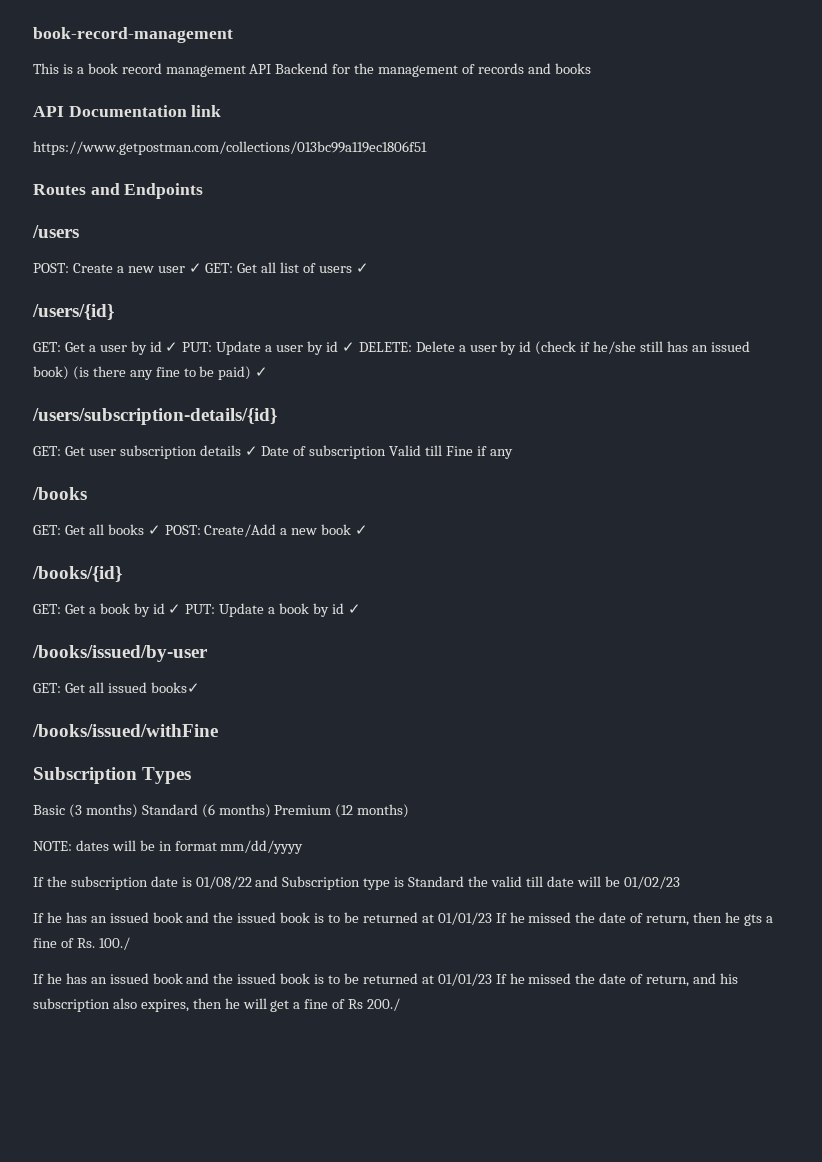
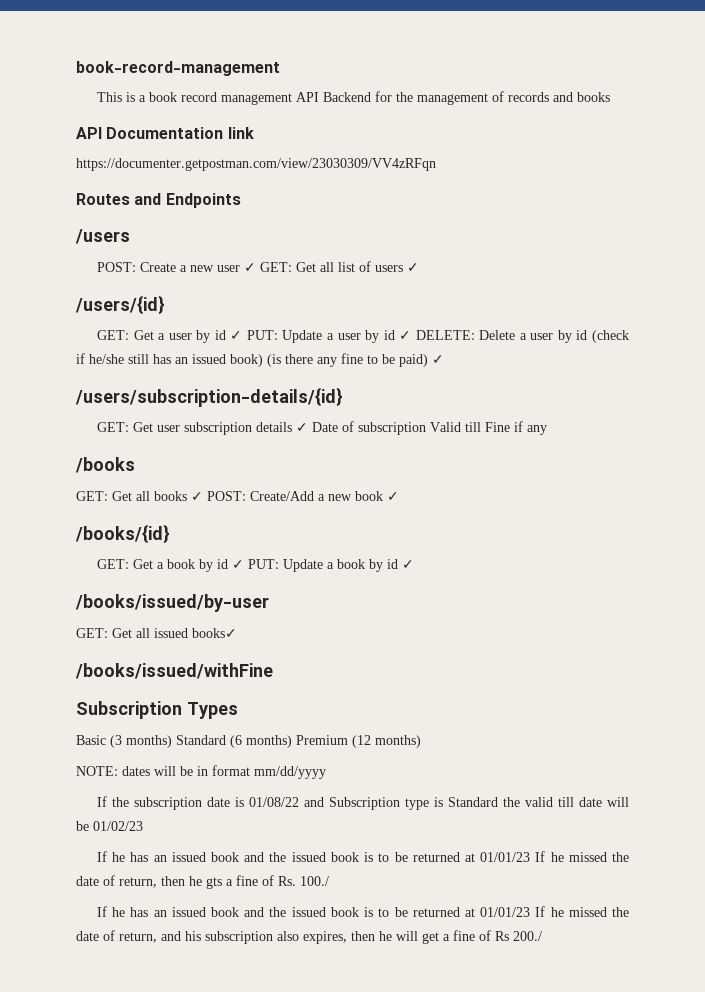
- https://www.getpostman.com/collections/013bc99a119ec1806f51
+ https://documenter.getpostman.com/view/23030309/VV4zRFqn

